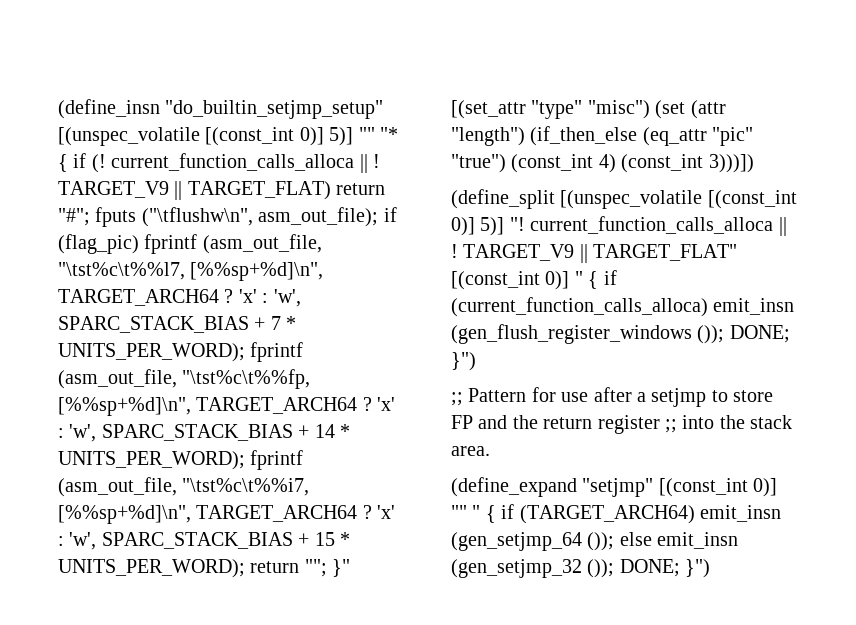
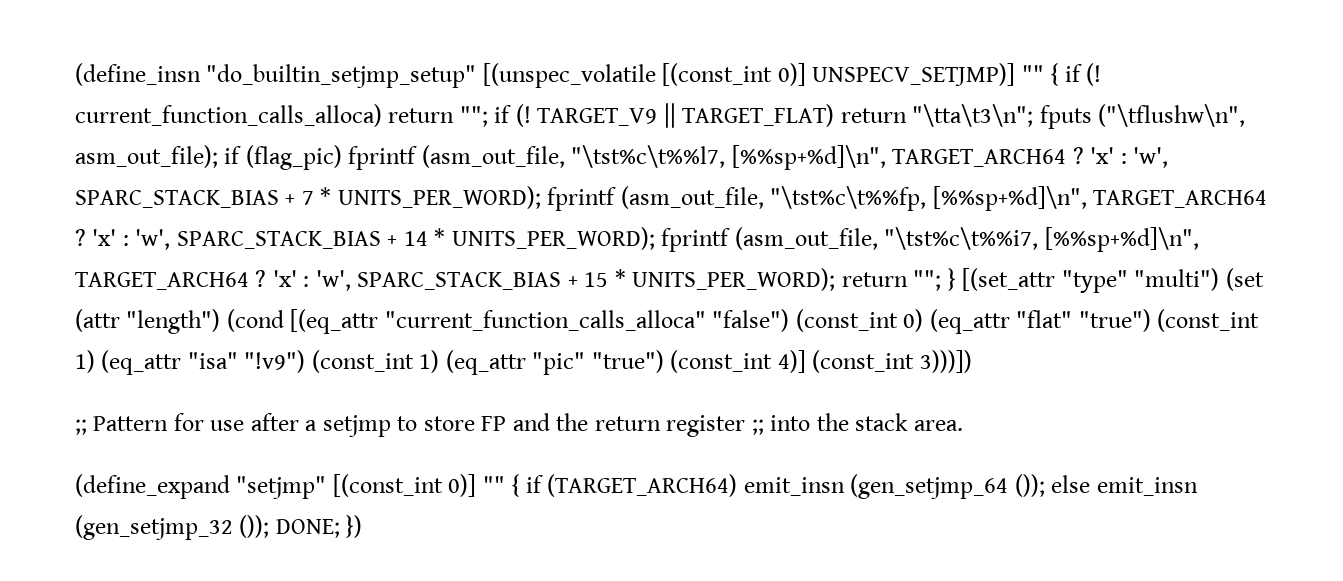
- (define_insn "do_builtin_setjmp_setup" [(unspec_volatile [(const_int 0)] 5)] "" "* { if (! current_function_calls_alloca || !
+ (define_insn "do_builtin_setjmp_setup" [(unspec_volatile [(const_int 0)] UNSPECV_SETJMP)] "" { if (! current_function_calls_alloca) return ""; if (!
- TARGET_V9 || TARGET_FLAT) return "#"; fputs ("\tflushw\n", asm_out_file); if (flag_pic) fprintf (asm_out_file, "\tst%c\t%%l7, [%%sp+%d]\n", TARGET_ARCH64 ?
+ TARGET_V9 || TARGET_FLAT) return "\tta\t3\n"; fputs ("\tflushw\n", asm_out_file); if (flag_pic) fprintf (asm_out_file, "\tst%c\t%%l7, [%%sp+%d]\n", TARGET_ARCH64 ?
- 'x' : 'w', SPARC_STACK_BIAS + 15 * UNITS_PER_WORD); return ""; }" [(set_attr "type" "misc") (set (attr "length") (if_then_else (eq_attr "pic" "true") (const_int 4) (const_int 3)))])
+ 'x' : 'w', SPARC_STACK_BIAS + 15 * UNITS_PER_WORD); return ""; } [(set_attr "type" "multi") (set (attr "length") (cond [(eq_attr "current_function_calls_alloca" "false") (const_int 0) (eq_attr "flat" "true") (const_int 1) (eq_attr "isa" "!v9") (const_int 1) (eq_attr "pic" "true") (const_int 4)] (const_int 3)))])
- (define_split [(unspec_volatile [(const_int 0)] 5)] "! current_function_calls_alloca || ! TARGET_V9 || TARGET_FLAT" [(const_int 0)] " { if (current_function_calls_alloca) emit_insn (gen_flush_register_windows ()); DONE; }")
- (define_expand "setjmp" [(const_int 0)] "" " { if (TARGET_ARCH64) emit_insn (gen_setjmp_64 ()); else emit_insn (gen_setjmp_32 ()); DONE; }")
+ (define_expand "setjmp" [(const_int 0)] "" { if (TARGET_ARCH64) emit_insn (gen_setjmp_64 ()); else emit_insn (gen_setjmp_32 ()); DONE; })

